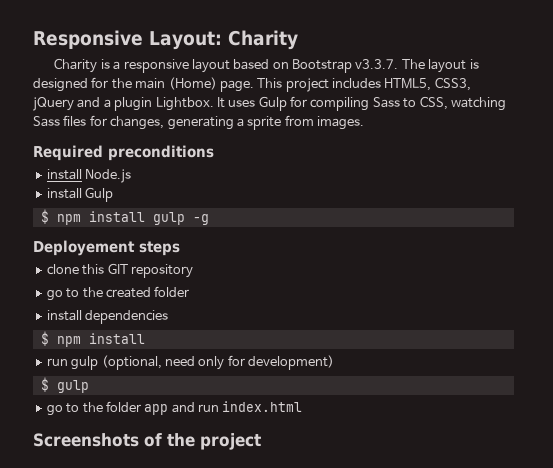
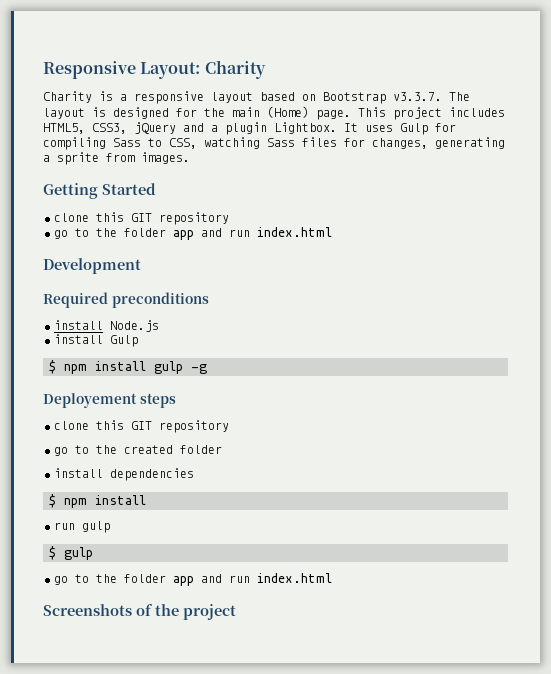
+ Getting Started
+ clone this GIT repository
+ go to the folder app and run index.html
+ Development
- run gulp (optional, need only for development)
+ run gulp

